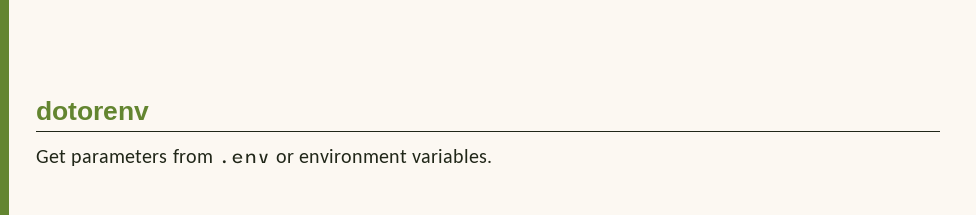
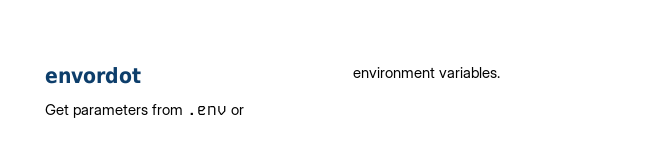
- dotorenv
+ envordot

